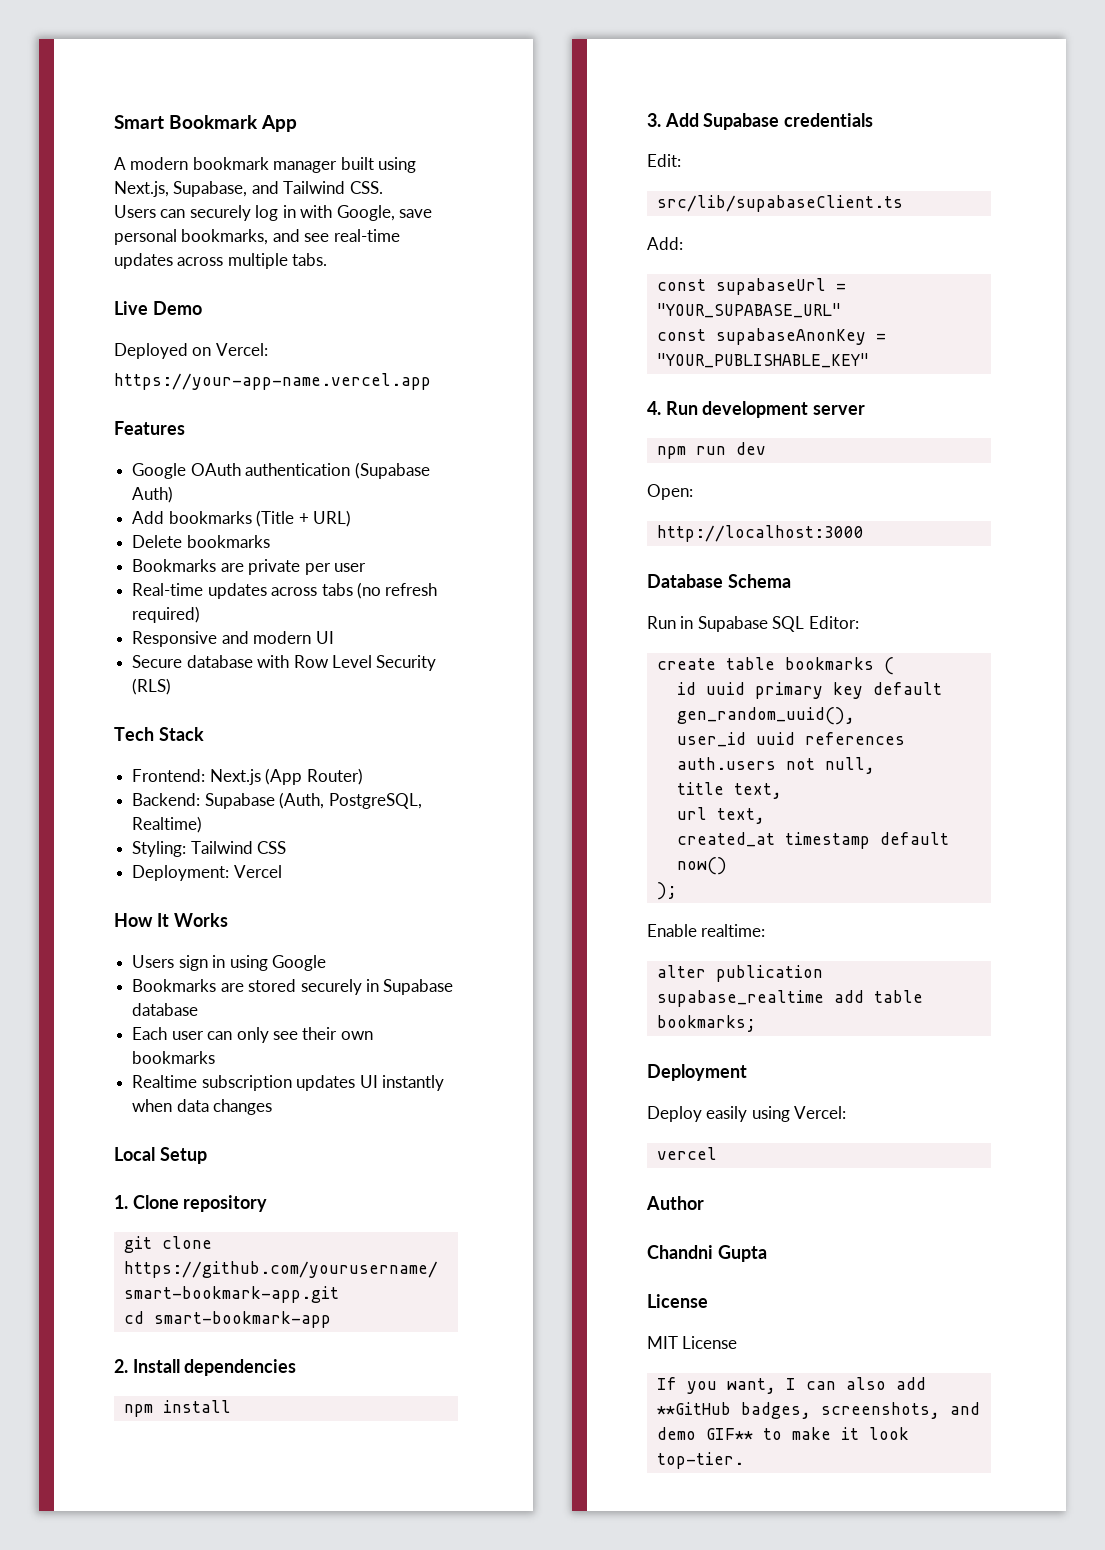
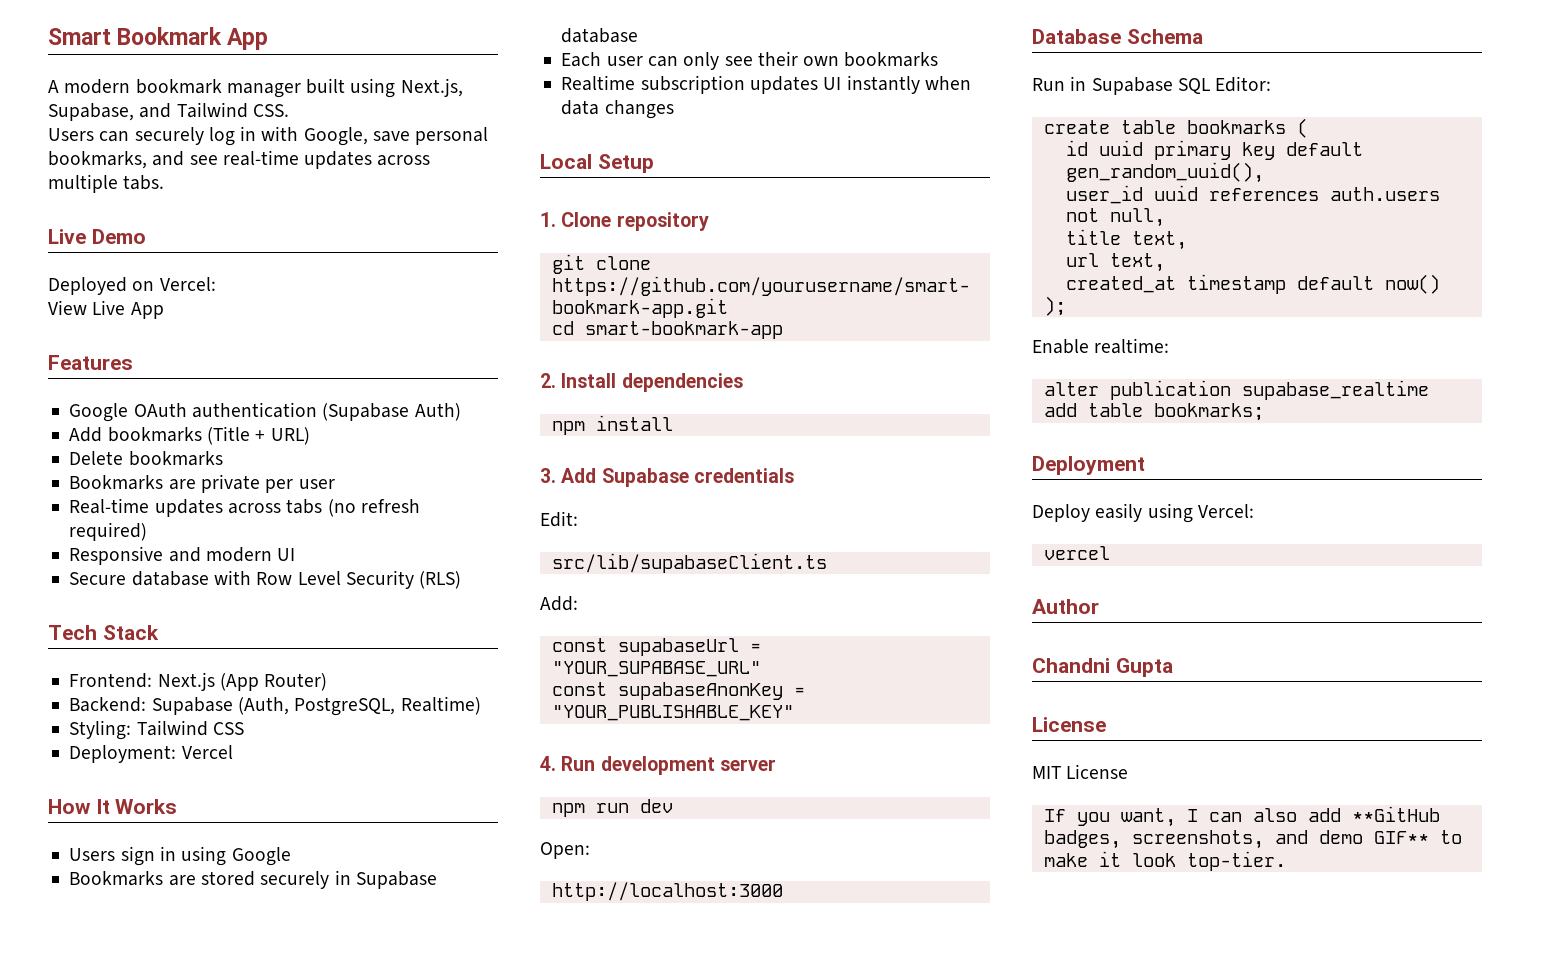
- https://your-app-name.vercel.app
+ View Live App

